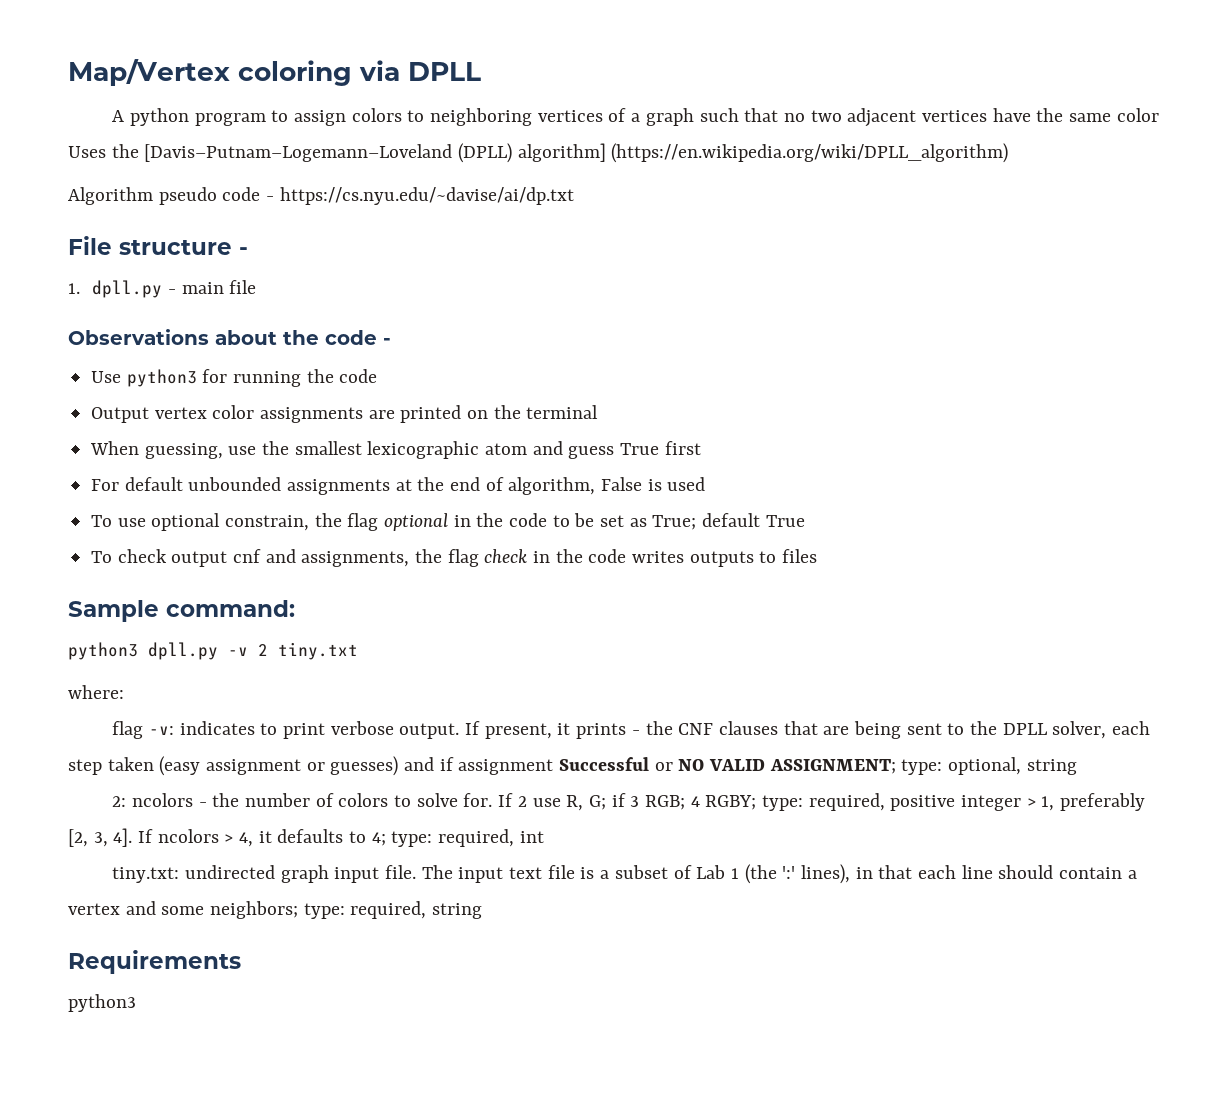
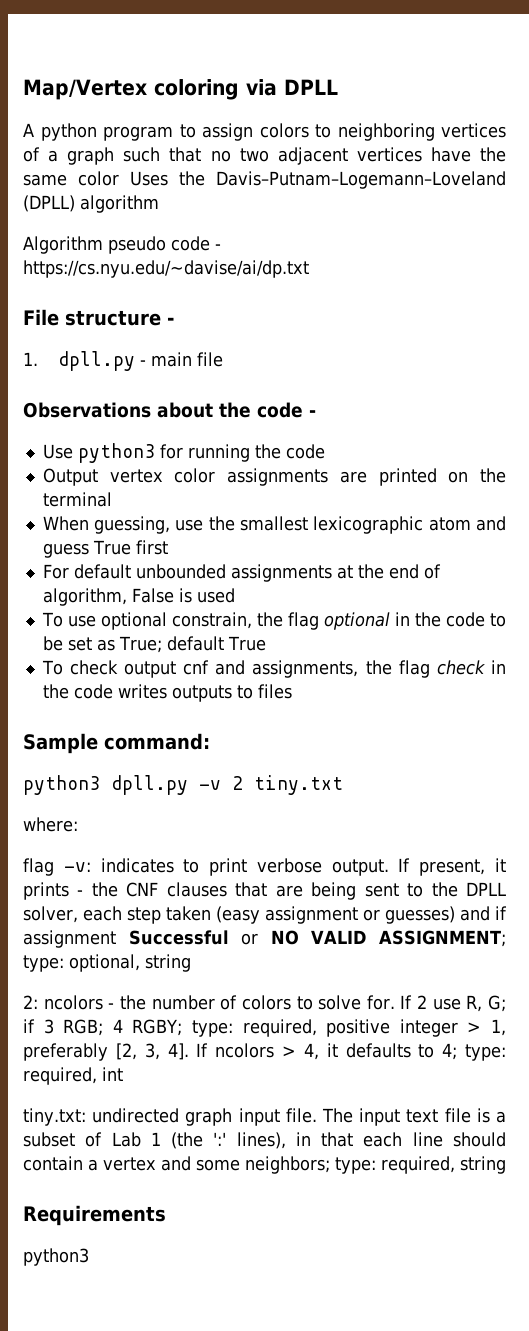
- A python program to assign colors to neighboring vertices of a graph such that no two adjacent vertices have the same color Uses the [Davis–Putnam–Logemann–Loveland (DPLL) algorithm] (https://en.wikipedia.org/wiki/DPLL_algorithm)
+ A python program to assign colors to neighboring vertices of a graph such that no two adjacent vertices have the same color Uses the Davis–Putnam–Logemann–Loveland (DPLL) algorithm

